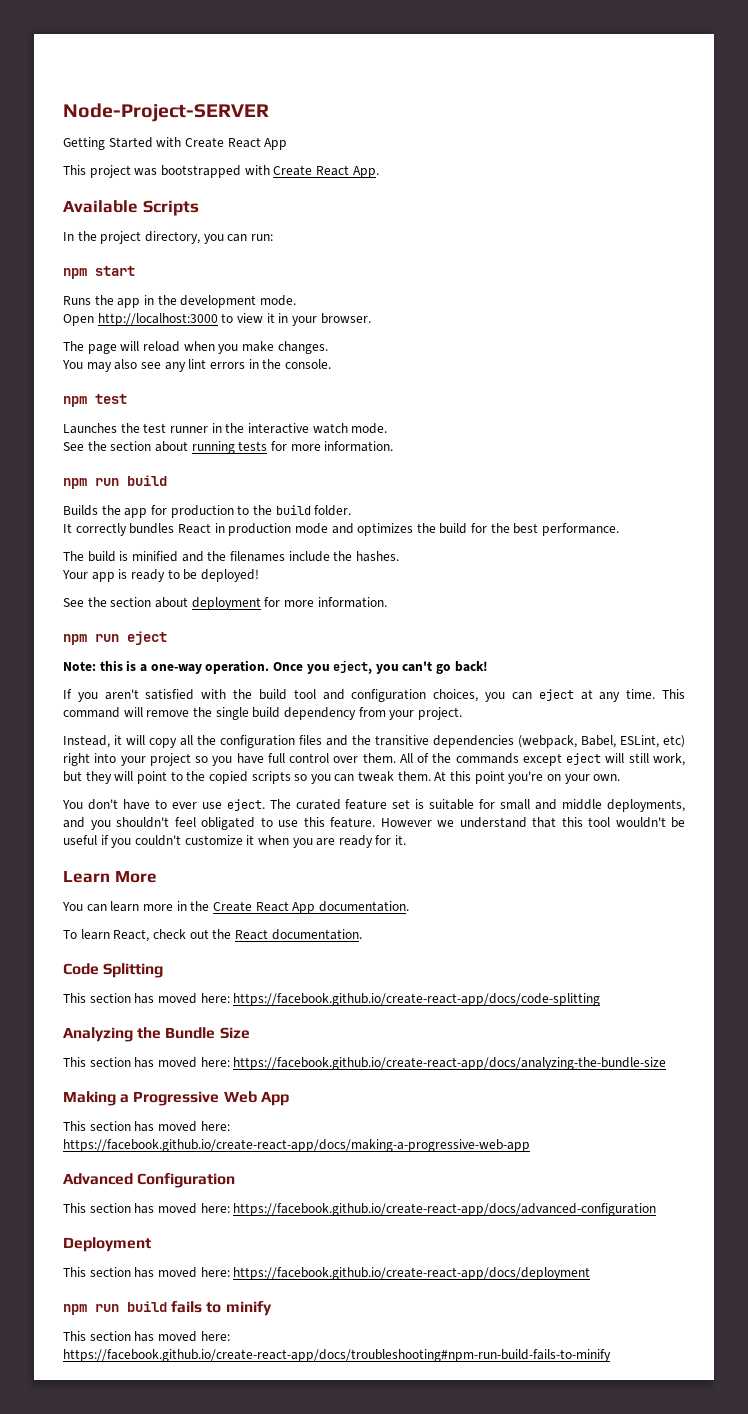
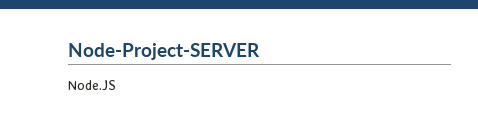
- Getting Started with Create React App
- This project was bootstrapped with Create React App.
- Available Scripts
- In the project directory, you can run:
- npm start
- Runs the app in the development mode.
- Open http://localhost:3000 to view it in your browser.
- The page will reload when you make changes.
- You may also see any lint errors in the console.
- npm test
- Launches the test runner in the interactive watch mode.
- See the section about running tests for more information.
- npm run build
- Builds the app for production to the build folder.
- It correctly bundles React in production mode and optimizes the build for the best performance.
- The build is minified and the filenames include the hashes.
- Your app is ready to be deployed!
- See the section about deployment for more information.
- npm run eject
- Note: this is a one-way operation. Once you eject, you can't go back!
- If you aren't satisfied with the build tool and configuration choices, you can eject at any time. This command will remove the single build dependency from your project.
- Instead, it will copy all the configuration files and the transitive dependencies (webpack, Babel, ESLint, etc) right into your project so you have full control over them. All of the commands except eject will still work, but they will point to the copied scripts so you can tweak them. At this point you're on your own.
- You don't have to ever use eject. The curated feature set is suitable for small and middle deployments, and you shouldn't feel obligated to use this feature. However we understand that this tool wouldn't be useful if you couldn't customize it when you are ready for it.
- Learn More
- You can learn more in the Create React App documentation.
- To learn React, check out the React documentation.
- Code Splitting
- This section has moved here: https://facebook.github.io/create-react-app/docs/code-splitting
- Analyzing the Bundle Size
- This section has moved here: https://facebook.github.io/create-react-app/docs/analyzing-the-bundle-size
- Making a Progressive Web App
- This section has moved here: https://facebook.github.io/create-react-app/docs/making-a-progressive-web-app
- Advanced Configuration
- This section has moved here: https://facebook.github.io/create-react-app/docs/advanced-configuration
- Deployment
- This section has moved here: https://facebook.github.io/create-react-app/docs/deployment
- npm run build fails to minify
- This section has moved here: https://facebook.github.io/create-react-app/docs/troubleshooting#npm-run-build-fails-to-minify
+ Node.JS

